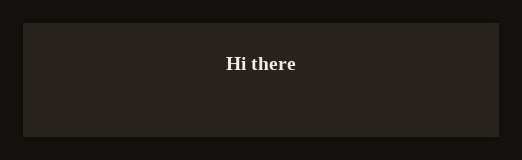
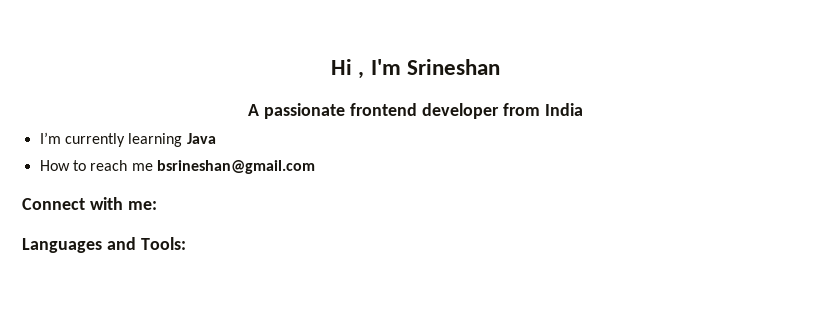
- Hi there
+ Hi , I'm Srineshan
+ A passionate frontend developer from India
+ I’m currently learning Java
+ How to reach me bsrineshan@gmail.com
+ Connect with me:
+ Languages and Tools:

